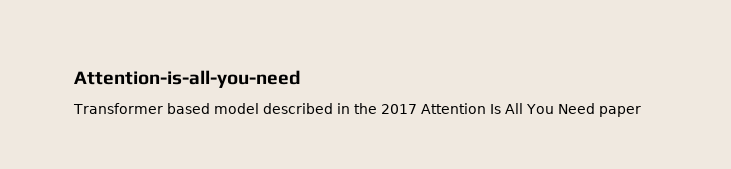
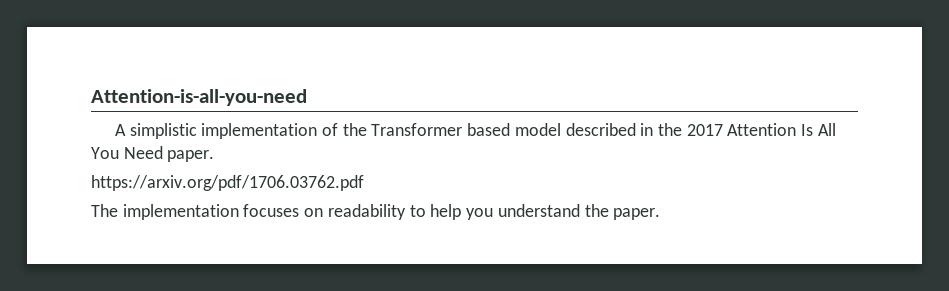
- Transformer based model described in the 2017 Attention Is All You Need paper
+ A simplistic implementation of the Transformer based model described in the 2017 Attention Is All You Need paper.
+ https://arxiv.org/pdf/1706.03762.pdf
+ The implementation focuses on readability to help you understand the paper.

